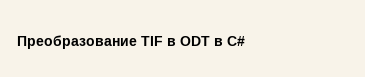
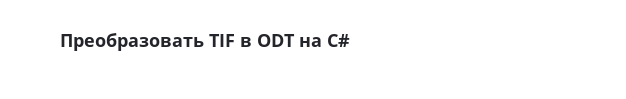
- Преобразование TIF в ODT в C#
+ Преобразовать TIF в ODT на C#

